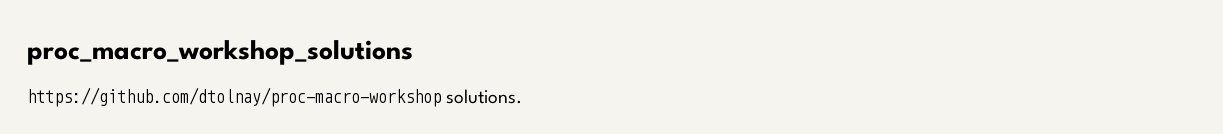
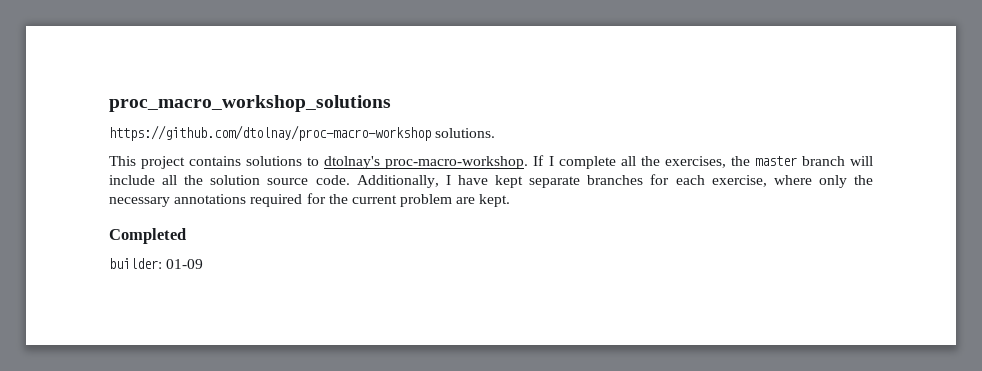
+ This project contains solutions to dtolnay's proc-macro-workshop. If I complete all the exercises, the master branch will include all the solution source code. Additionally, I have kept separate branches for each exercise, where only the necessary annotations required for the current problem are kept.
+ Completed
+ builder: 01-09

